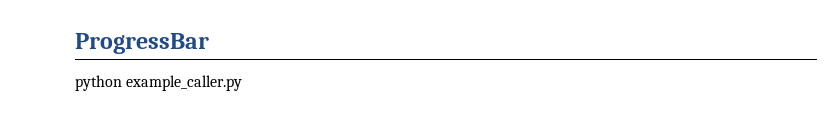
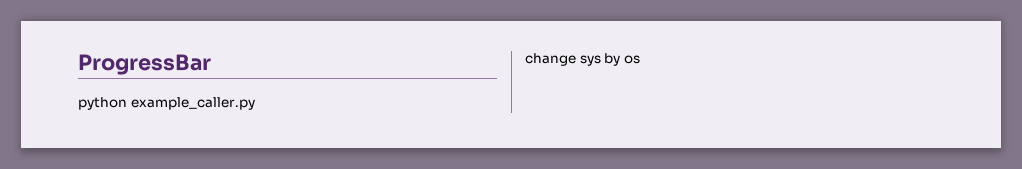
+ change sys by os

